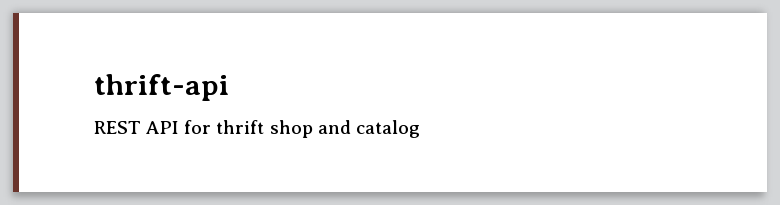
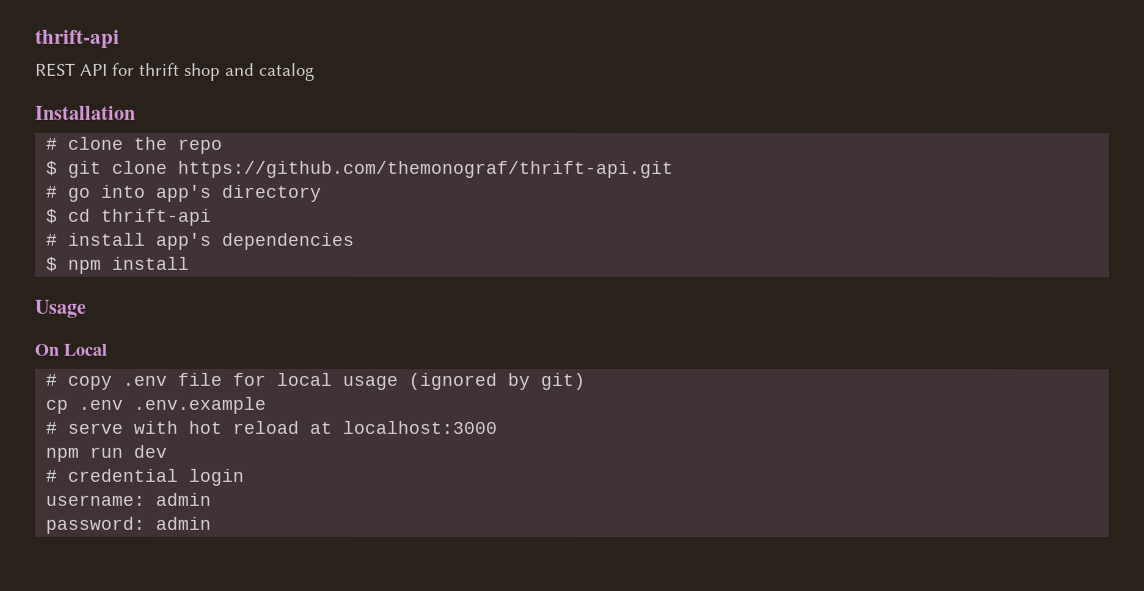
+ Installation
+ # clone the repo
+ $ git clone https://github.com/themonograf/thrift-api.git
+ # go into app's directory
+ $ cd thrift-api
+ # install app's dependencies
+ $ npm install
+ Usage
+ On Local
+ # copy .env file for local usage (ignored by git)
+ cp .env .env.example
+ # serve with hot reload at localhost:3000
+ npm run dev
+ # credential login
+ username: admin
+ password: admin

